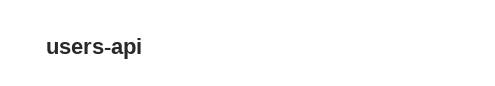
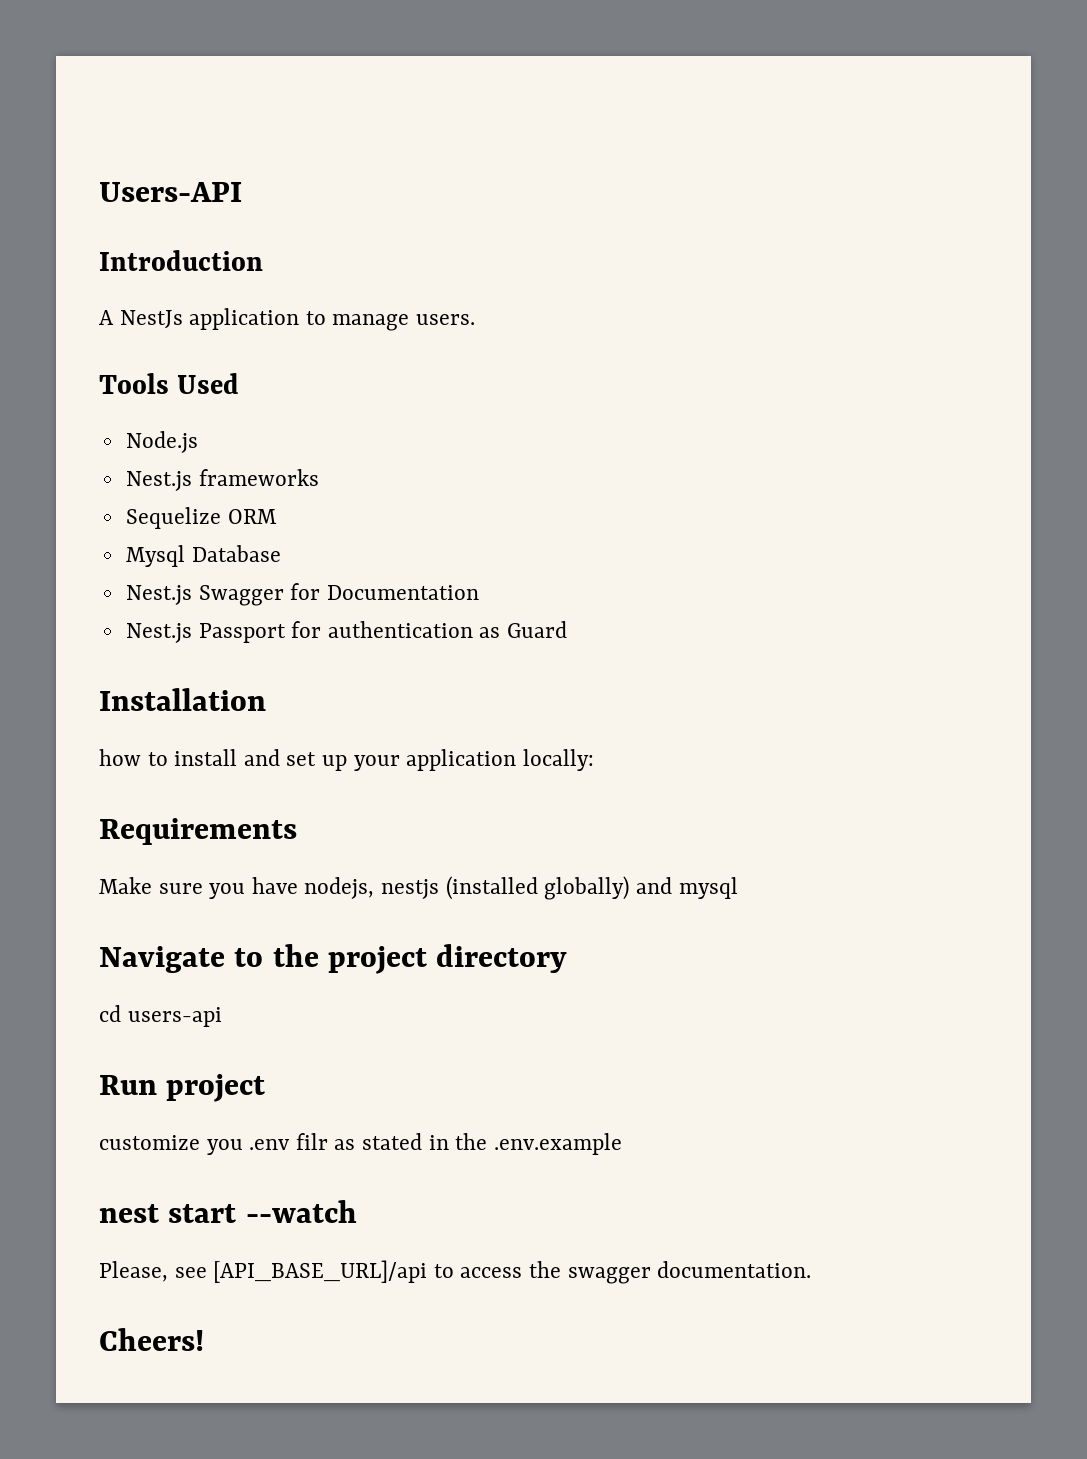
- users-api
+ Users-API
+ Introduction
+ A NestJs application to manage users.
+ Tools Used
+ Node.js
+ Nest.js frameworks
+ Sequelize ORM
+ Mysql Database
+ Nest.js Swagger for Documentation
+ Nest.js Passport for authentication as Guard
+ Installation
+ how to install and set up your application locally:
+ Requirements
+ Make sure you have nodejs, nestjs (installed globally) and mysql
+ Navigate to the project directory
+ cd users-api
+ Run project
+ customize you .env filr as stated in the .env.example
+ nest start --watch
+ Please, see [API_BASE_URL]/api to access the swagger documentation.
+ Cheers!

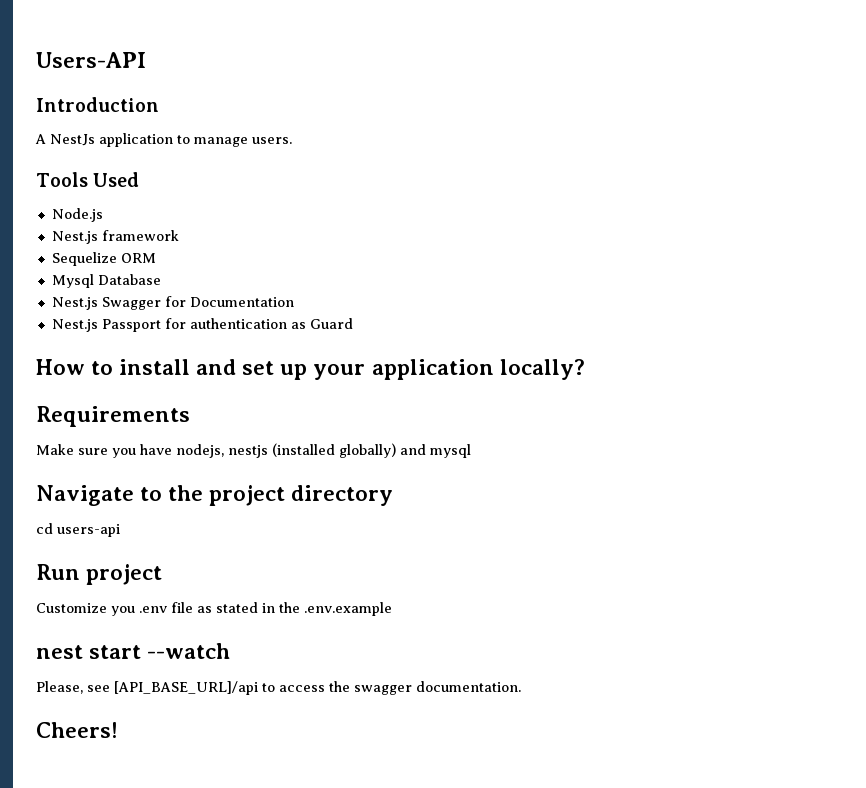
- Nest.js frameworks
+ Nest.js framework
- Installation
- how to install and set up your application locally:
+ How to install and set up your application locally?
- customize you .env filr as stated in the .env.example
+ Customize you .env file as stated in the .env.example

